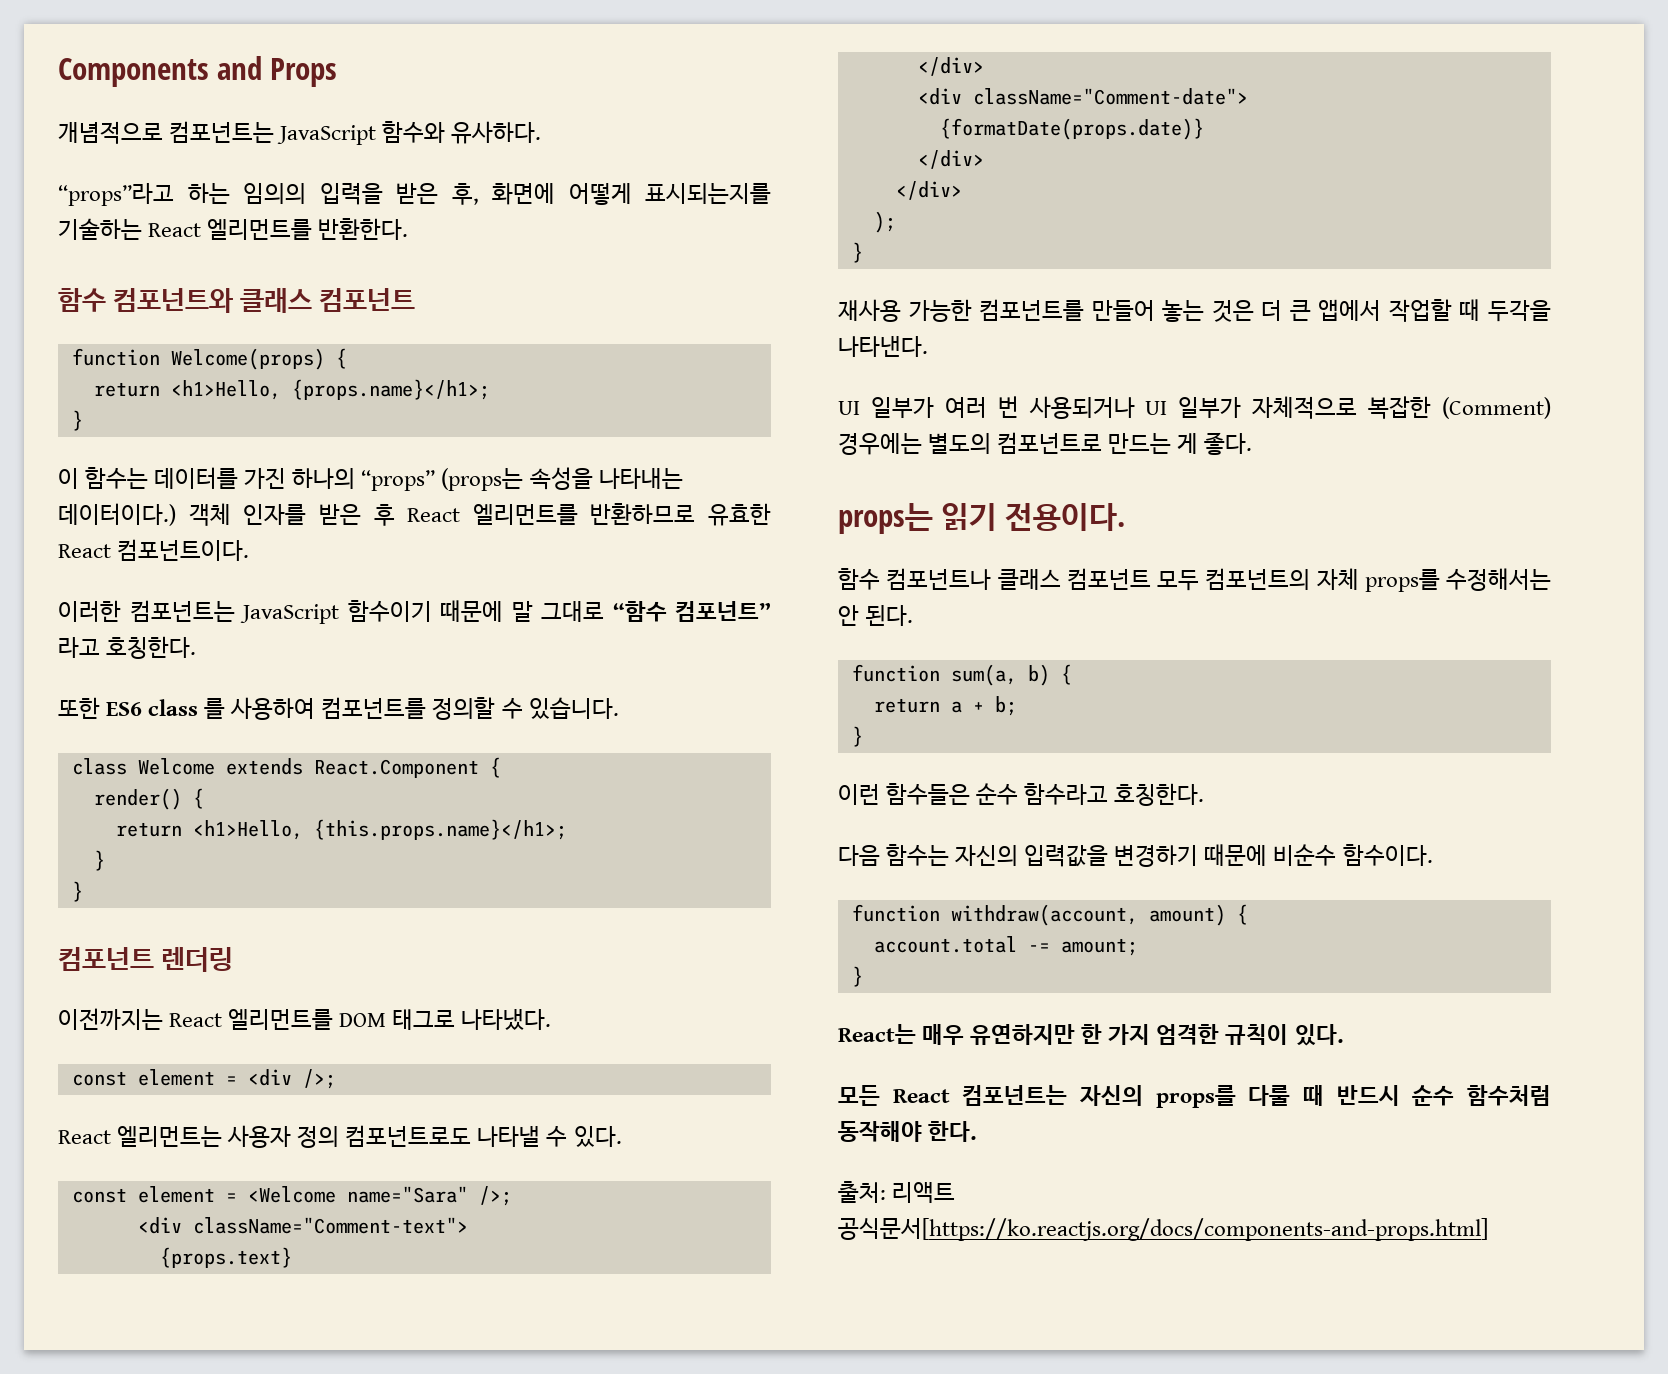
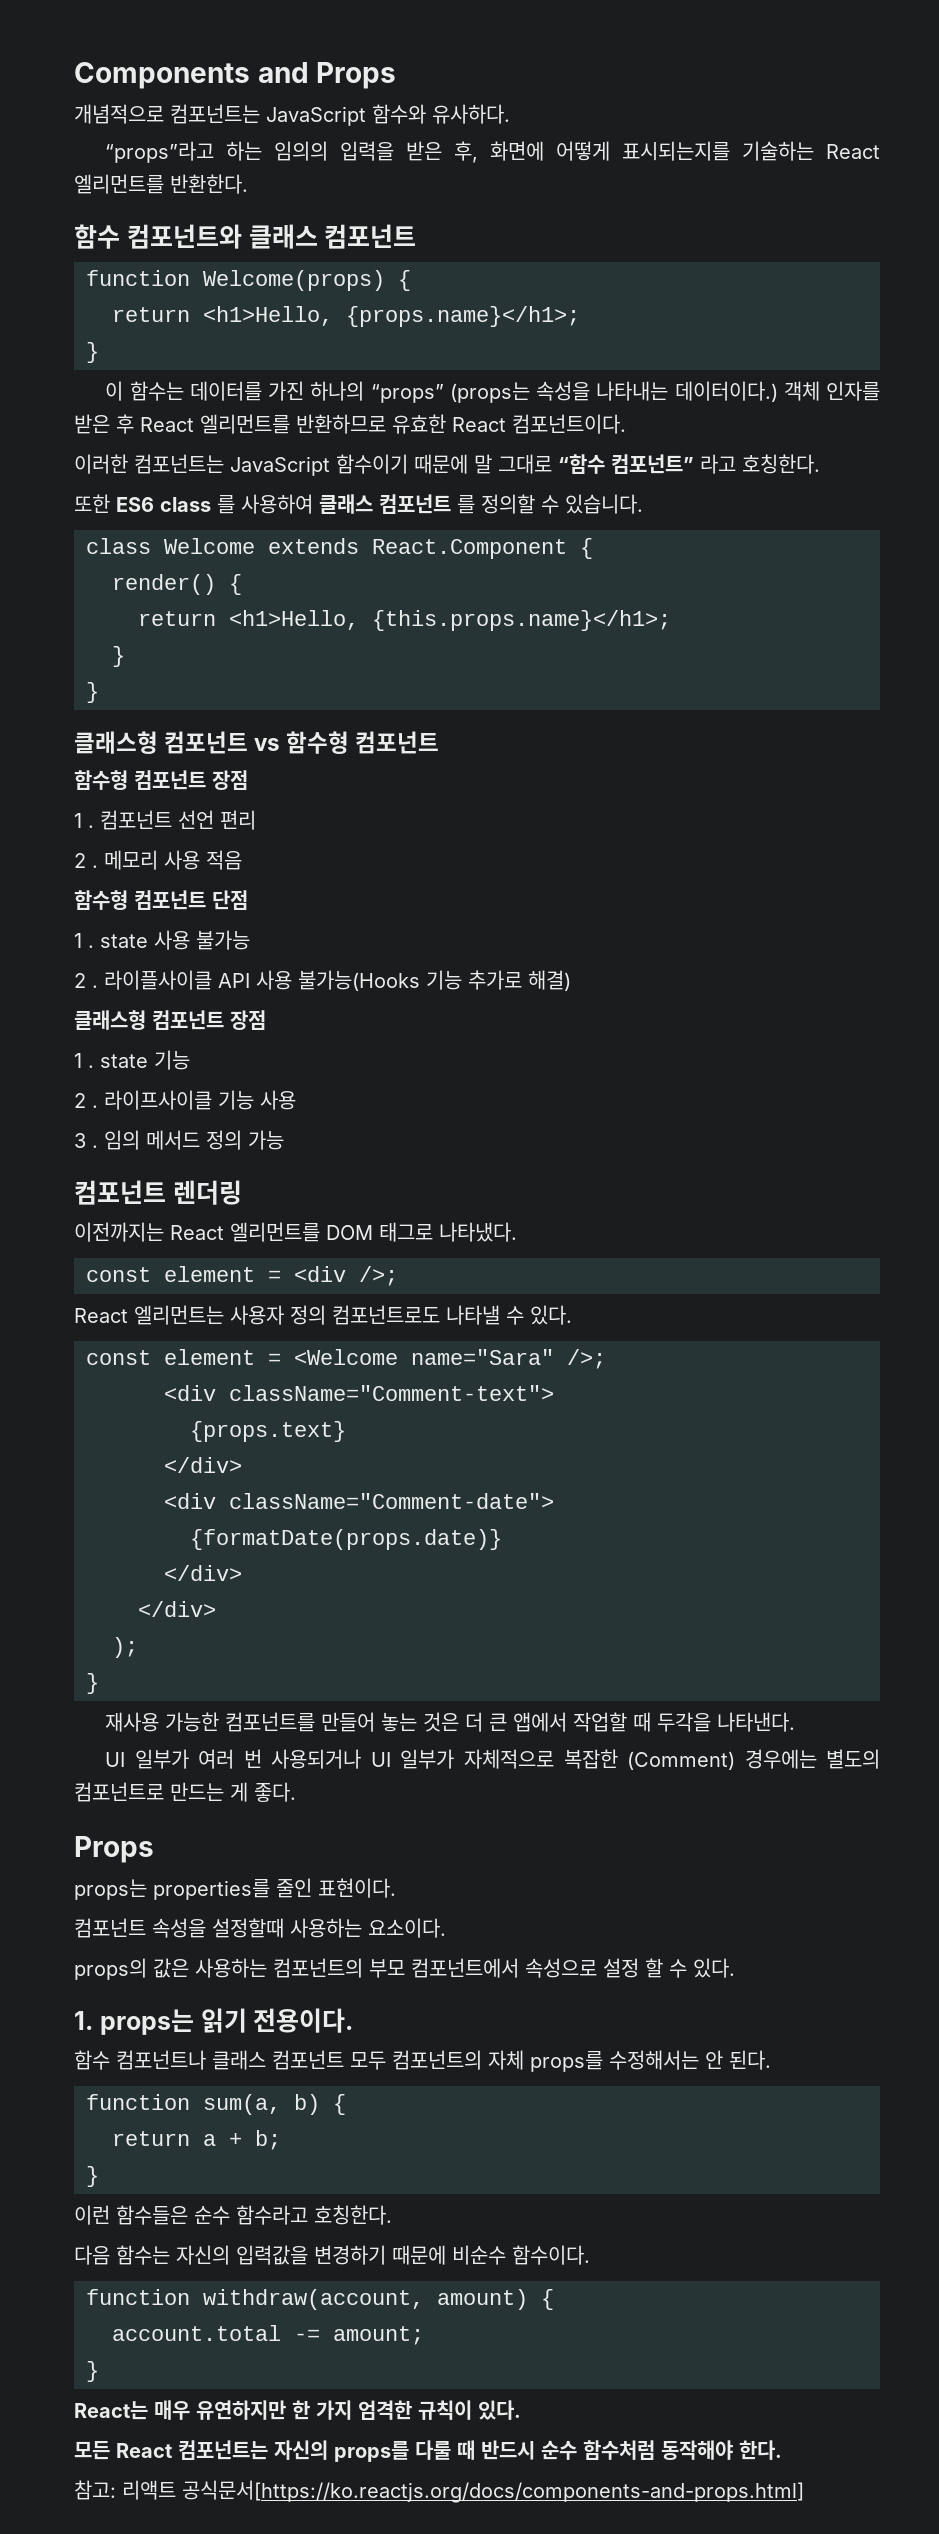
- 또한 ES6 class 를 사용하여 컴포넌트를 정의할 수 있습니다.
+ 또한 ES6 class 를 사용하여 클래스 컴포넌트 를 정의할 수 있습니다.
+ 클래스형 컴포넌트 vs 함수형 컴포넌트
+ 함수형 컴포넌트 장점
+ 1 . 컴포넌트 선언 편리
+ 2 . 메모리 사용 적음
+ 함수형 컴포넌트 단점
+ 1 . state 사용 불가능
+ 2 . 라이플사이클 API 사용 불가능(Hooks 기능 추가로 해결)
+ 클래스형 컴포넌트 장점
+ 1 . state 기능
+ 2 . 라이프사이클 기능 사용
+ 3 . 임의 메서드 정의 가능
  UI 일부가 여러 번 사용되거나 UI 일부가 자체적으로 복잡한 (Comment) 경우에는 별도의 컴포넌트로 만드는 게 좋다.
- props는 읽기 전용이다.
+ Props
+ props는 properties를 줄인 표현이다.
+ 컴포넌트 속성을 설정할때 사용하는 요소이다.
+ props의 값은 사용하는 컴포넌트의 부모 컴포넌트에서 속성으로 설정 할 수 있다.
+ 1. props는 읽기 전용이다.
- 출처: 리액트 공식문서[https://ko.reactjs.org/docs/components-and-props.html]
+ 참고: 리액트 공식문서[https://ko.reactjs.org/docs/components-and-props.html]

